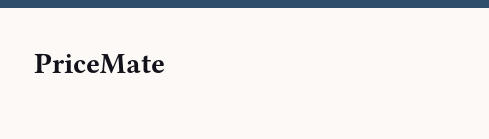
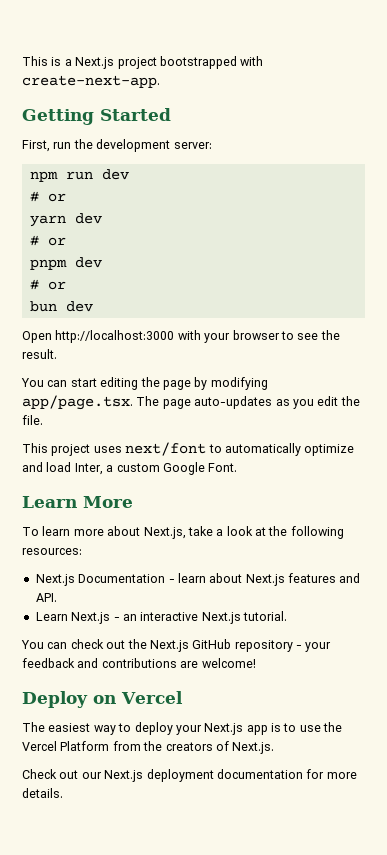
- PriceMate
+ This is a Next.js project bootstrapped with create-next-app.
+ Getting Started
+ First, run the development server:
+ npm run dev
+ # or
+ yarn dev
+ # or
+ pnpm dev
+ # or
+ bun dev
+ Open http://localhost:3000 with your browser to see the result.
+ You can start editing the page by modifying app/page.tsx. The page auto-updates as you edit the file.
+ This project uses next/font to automatically optimize and load Inter, a custom Google Font.
+ Learn More
+ To learn more about Next.js, take a look at the following resources:
+ Next.js Documentation - learn about Next.js features and API.
+ Learn Next.js - an interactive Next.js tutorial.
+ You can check out the Next.js GitHub repository - your feedback and contributions are welcome!
+ Deploy on Vercel
+ The easiest way to deploy your Next.js app is to use the Vercel Platform from the creators of Next.js.
+ Check out our Next.js deployment documentation for more details.

